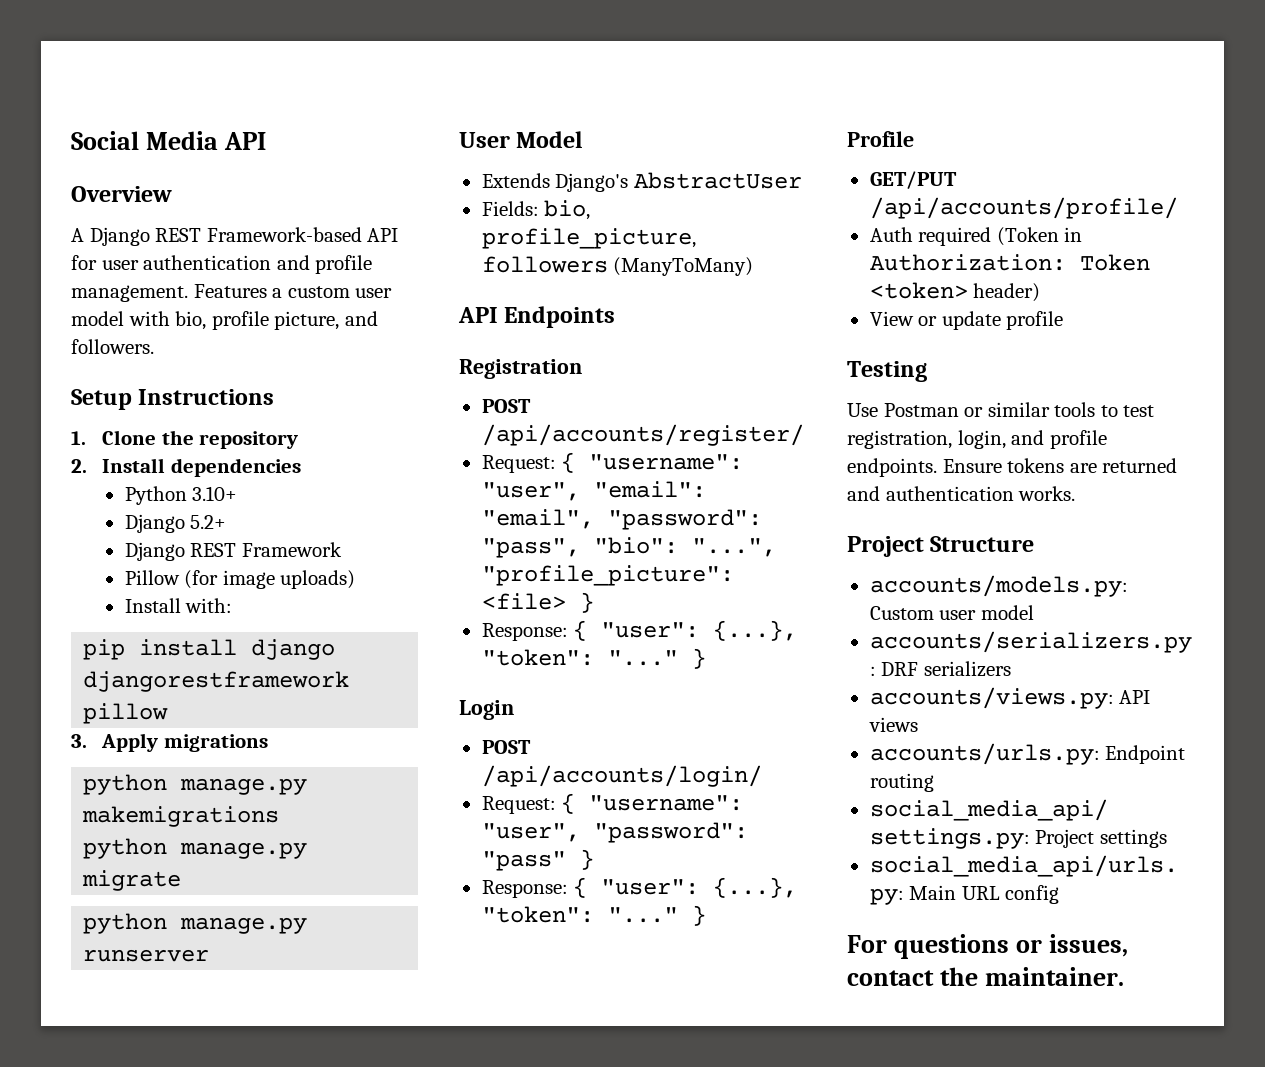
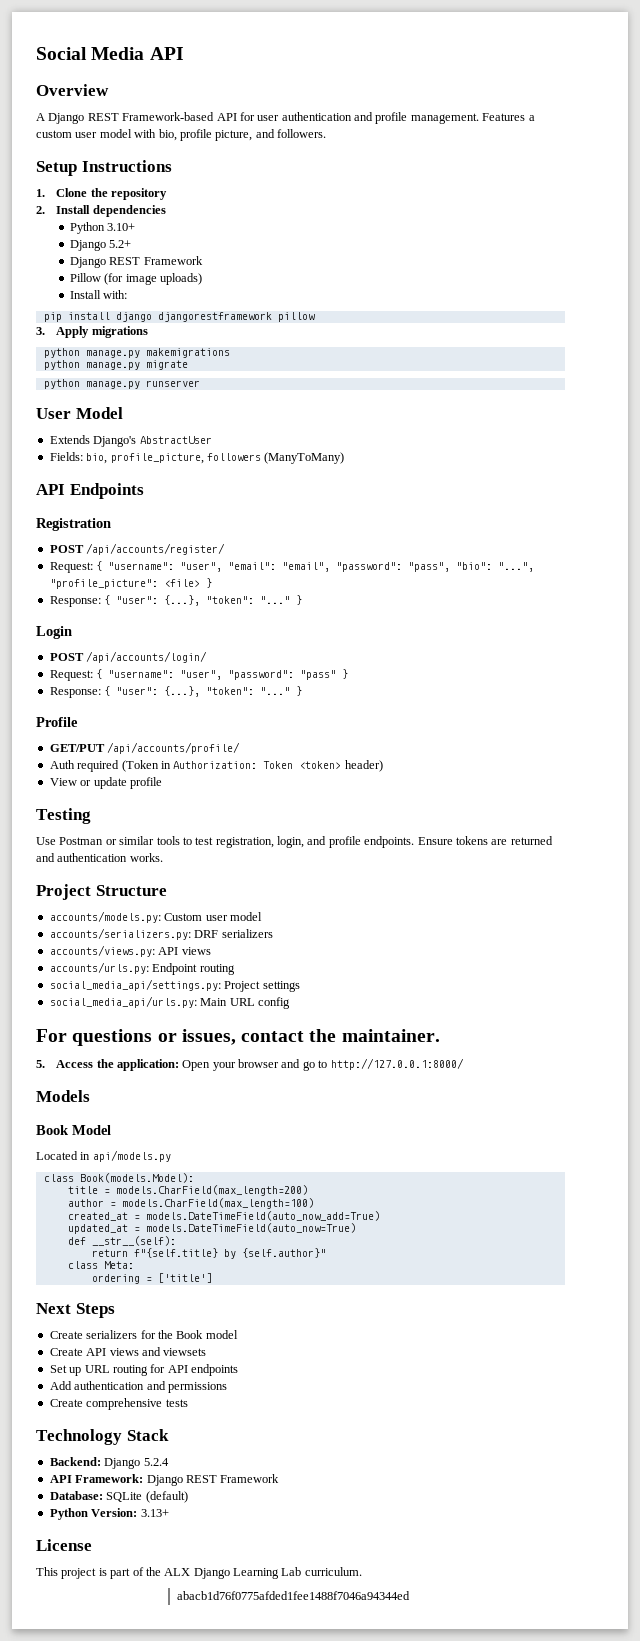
+ 5. Access the application: Open your browser and go to http://127.0.0.1:8000/
+ Models
+ Book Model
+ Located in api/models.py
+ class Book(models.Model):
+ title = models.CharField(max_length=200)
+ author = models.CharField(max_length=100)
+ created_at = models.DateTimeField(auto_now_add=True)
+ updated_at = models.DateTimeField(auto_now=True)
+ def __str__(self):
+ return f"{self.title} by {self.author}"
+ class Meta:
+ ordering = ['title']
+ Next Steps
+ Create serializers for the Book model
+ Create API views and viewsets
+ Set up URL routing for API endpoints
+ Add authentication and permissions
+ Create comprehensive tests
+ Technology Stack
+ Backend: Django 5.2.4
+ API Framework: Django REST Framework
+ Database: SQLite (default)
+ Python Version: 3.13+
+ License
+ This project is part of the ALX Django Learning Lab curriculum.
+ abacb1d76f0775afded1fee1488f7046a94344ed

